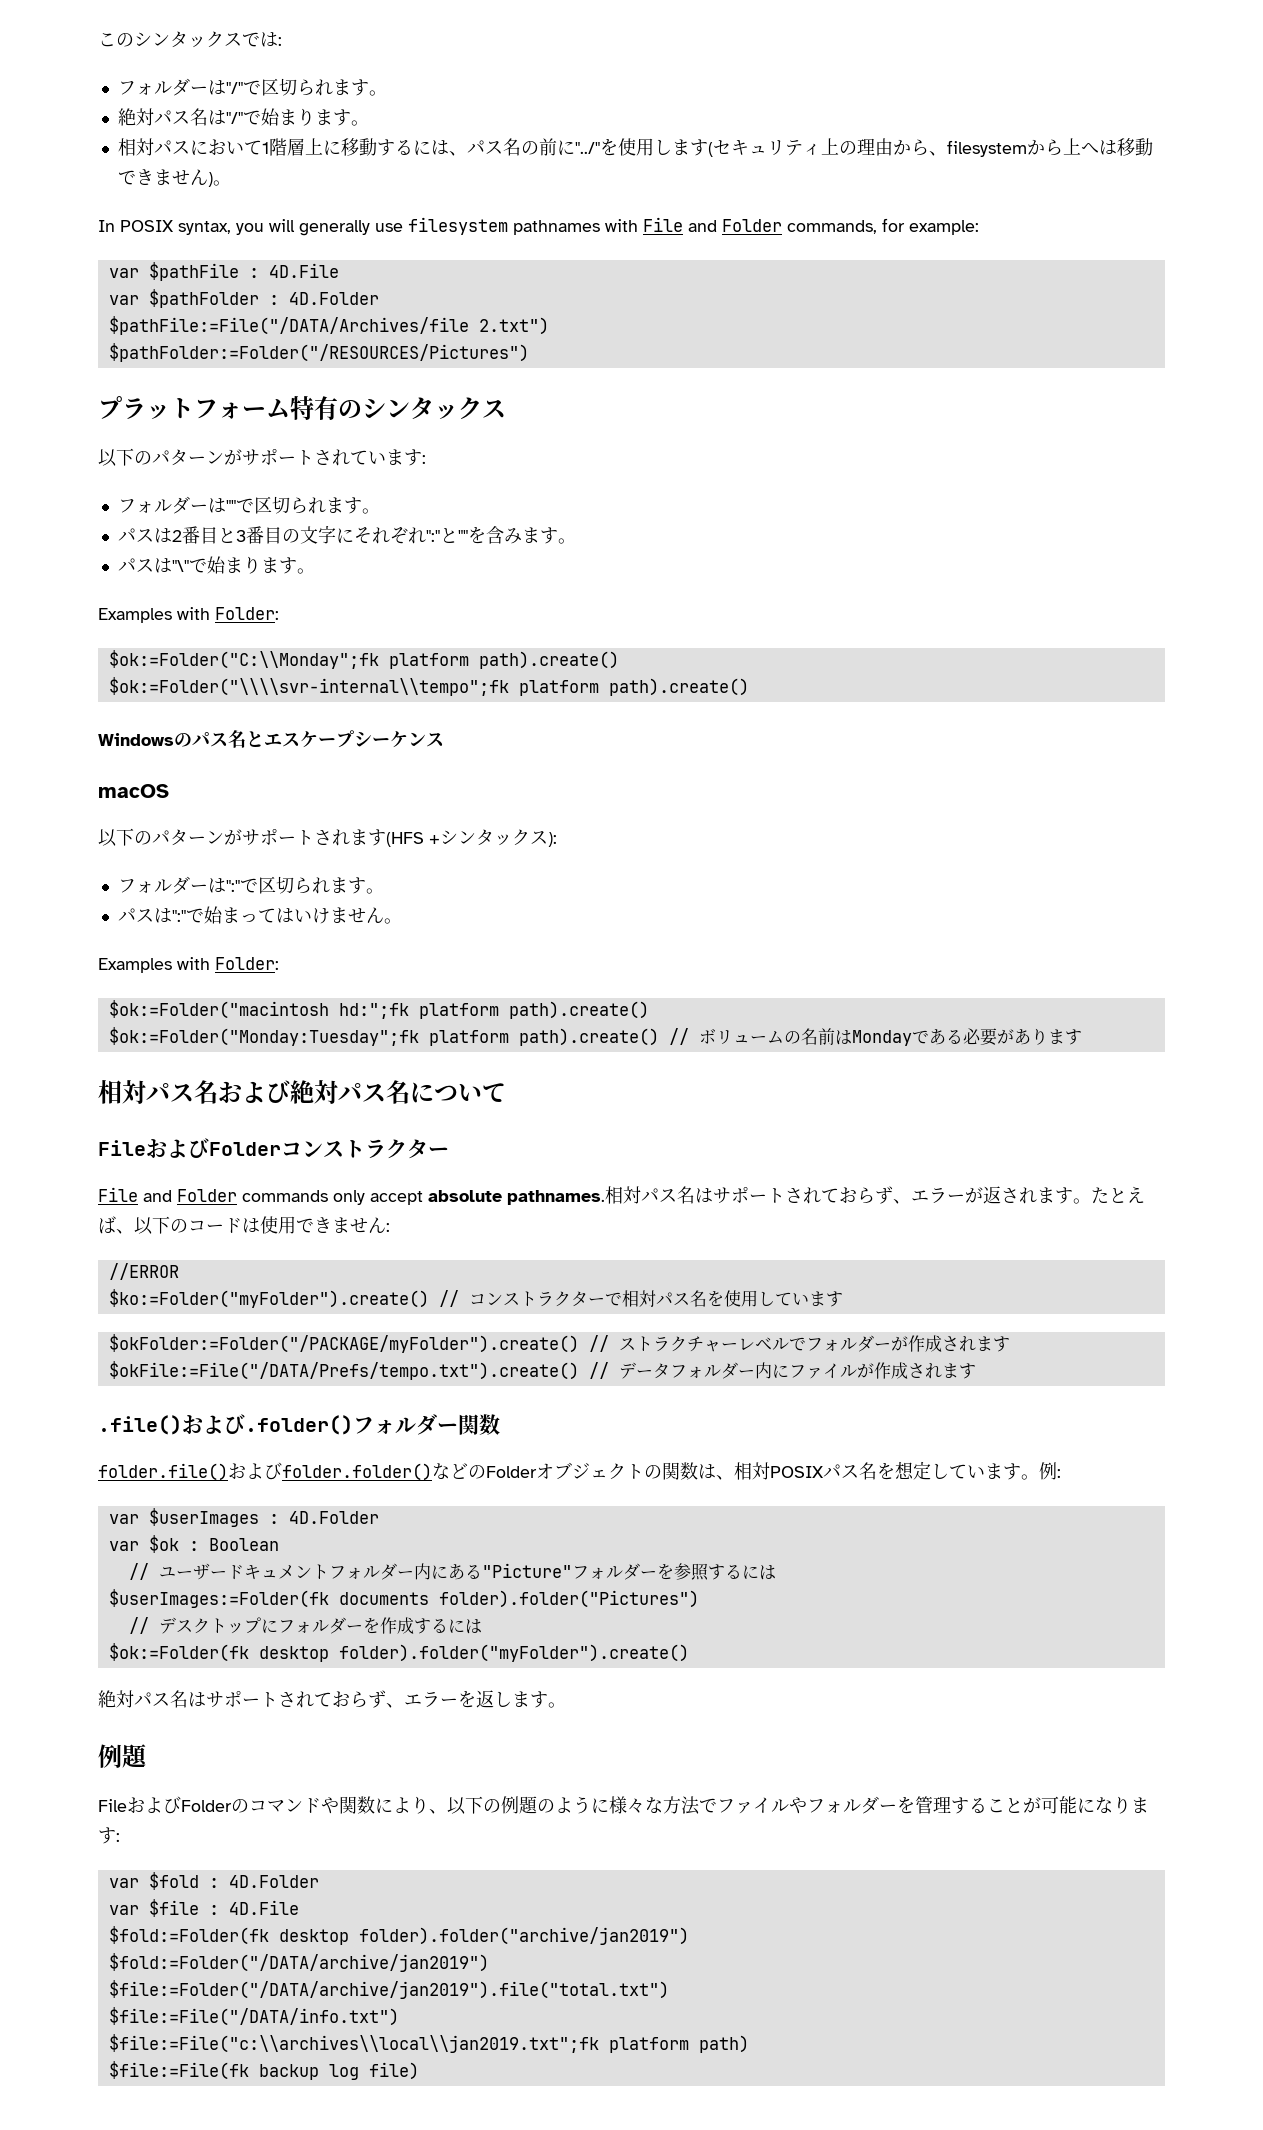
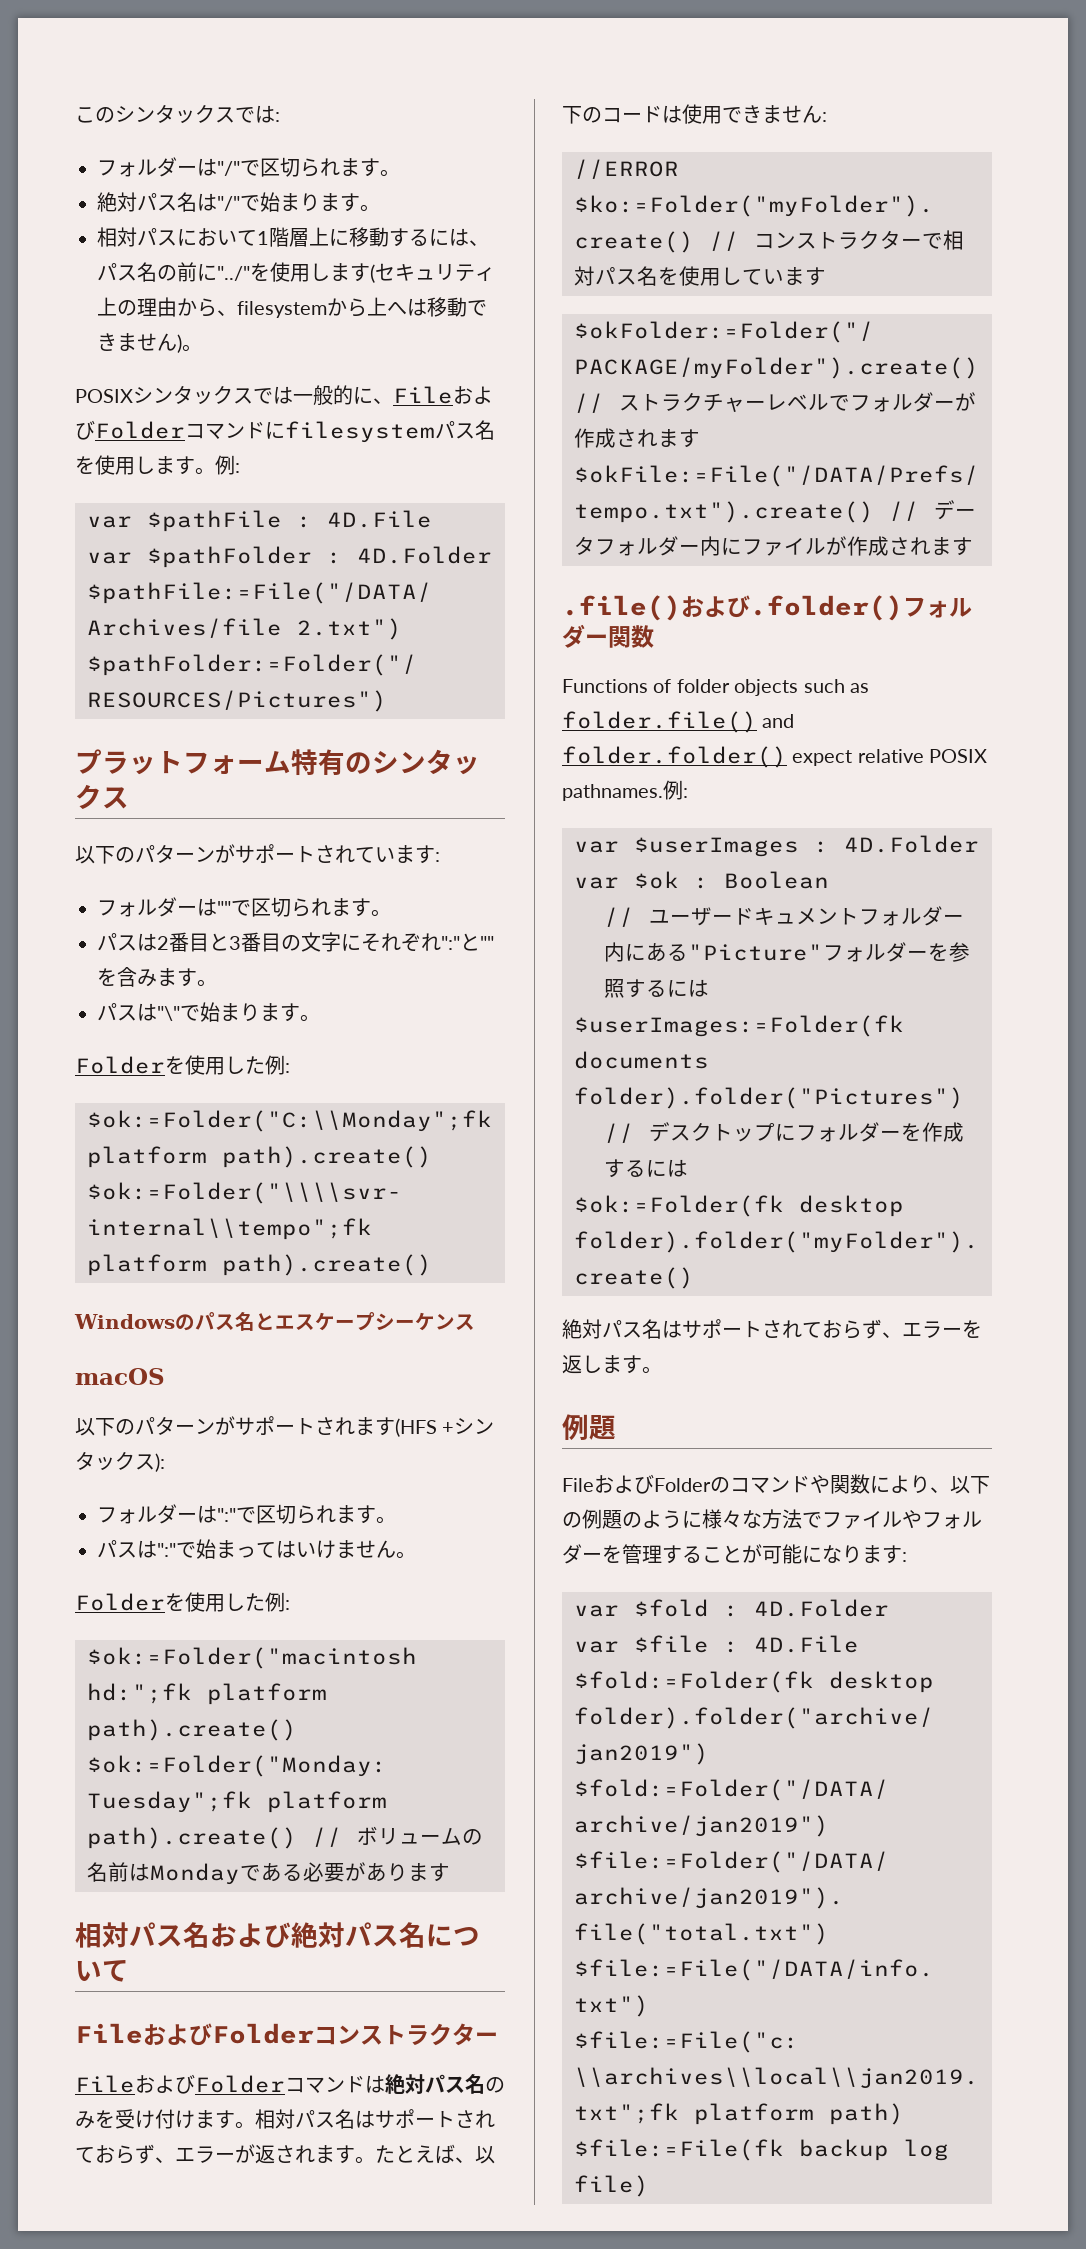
- In POSIX syntax, you will generally use filesystem pathnames with File and Folder commands, for example:
+ POSIXシンタックスでは一般的に、FileおよびFolderコマンドにfilesystemパス名を使用します。例:
  パスは"\"で始まります。
- Examples with Folder:
+ Folderを使用した例:
  パスは":"で始まってはいけません。
- Examples with Folder:
+ Folderを使用した例:
- File and Folder commands only accept absolute pathnames.
+ FileおよびFolderコマンドは絶対パス名のみを受け付けます。
- folder.file()およびfolder.folder()などのFolderオブジェクトの関数は、相対POSIXパス名を想定しています。
+ Functions of folder objects such as folder.file() and folder.folder() expect relative POSIX pathnames.

